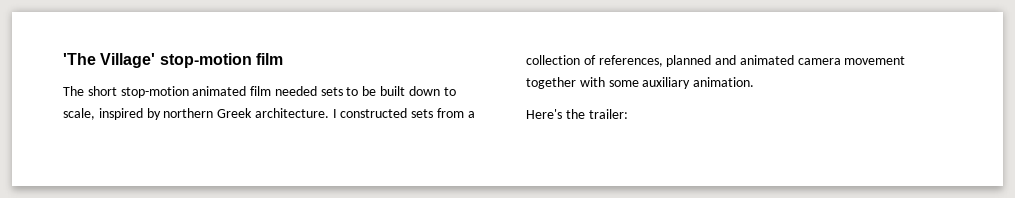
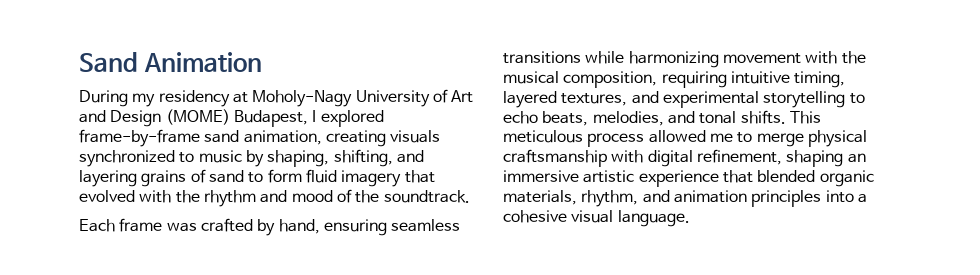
- 'The Village' stop-motion film
- The short stop-motion animated film needed sets to be built down to scale, inspired by northern Greek architecture. I constructed sets from a collection of references, planned and animated camera movement together with some auxiliary animation.
- Here's the trailer:
+ Sand Animation
+ During my residency at Moholy-Nagy University of Art and Design (MOME) Budapest, I explored frame-by-frame sand animation, creating visuals synchronized to music by shaping, shifting, and layering grains of sand to form fluid imagery that evolved with the rhythm and mood of the soundtrack.
+ Each frame was crafted by hand, ensuring seamless transitions while harmonizing movement with the musical composition, requiring intuitive timing, layered textures, and experimental storytelling to echo beats, melodies, and tonal shifts. This meticulous process allowed me to merge physical craftsmanship with digital refinement, shaping an immersive artistic experience that blended organic materials, rhythm, and animation principles into a cohesive visual language.

